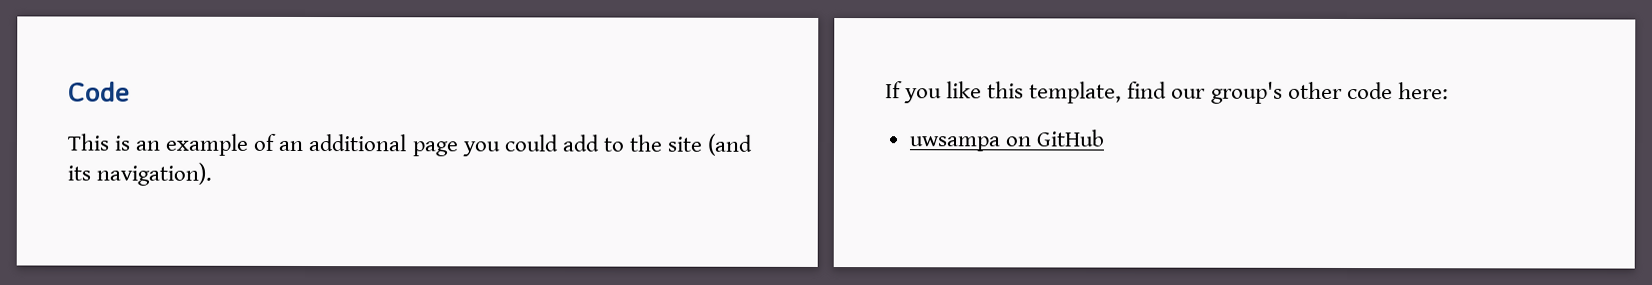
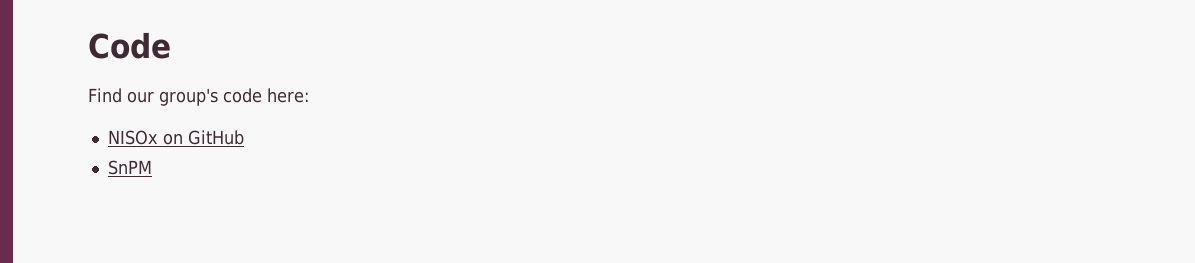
- This is an example of an additional page you could add to the site (and its navigation).
- If you like this template, find our group's other code here:
+ Find our group's code here:
- uwsampa on GitHub
+ NISOx on GitHub
+ SnPM

